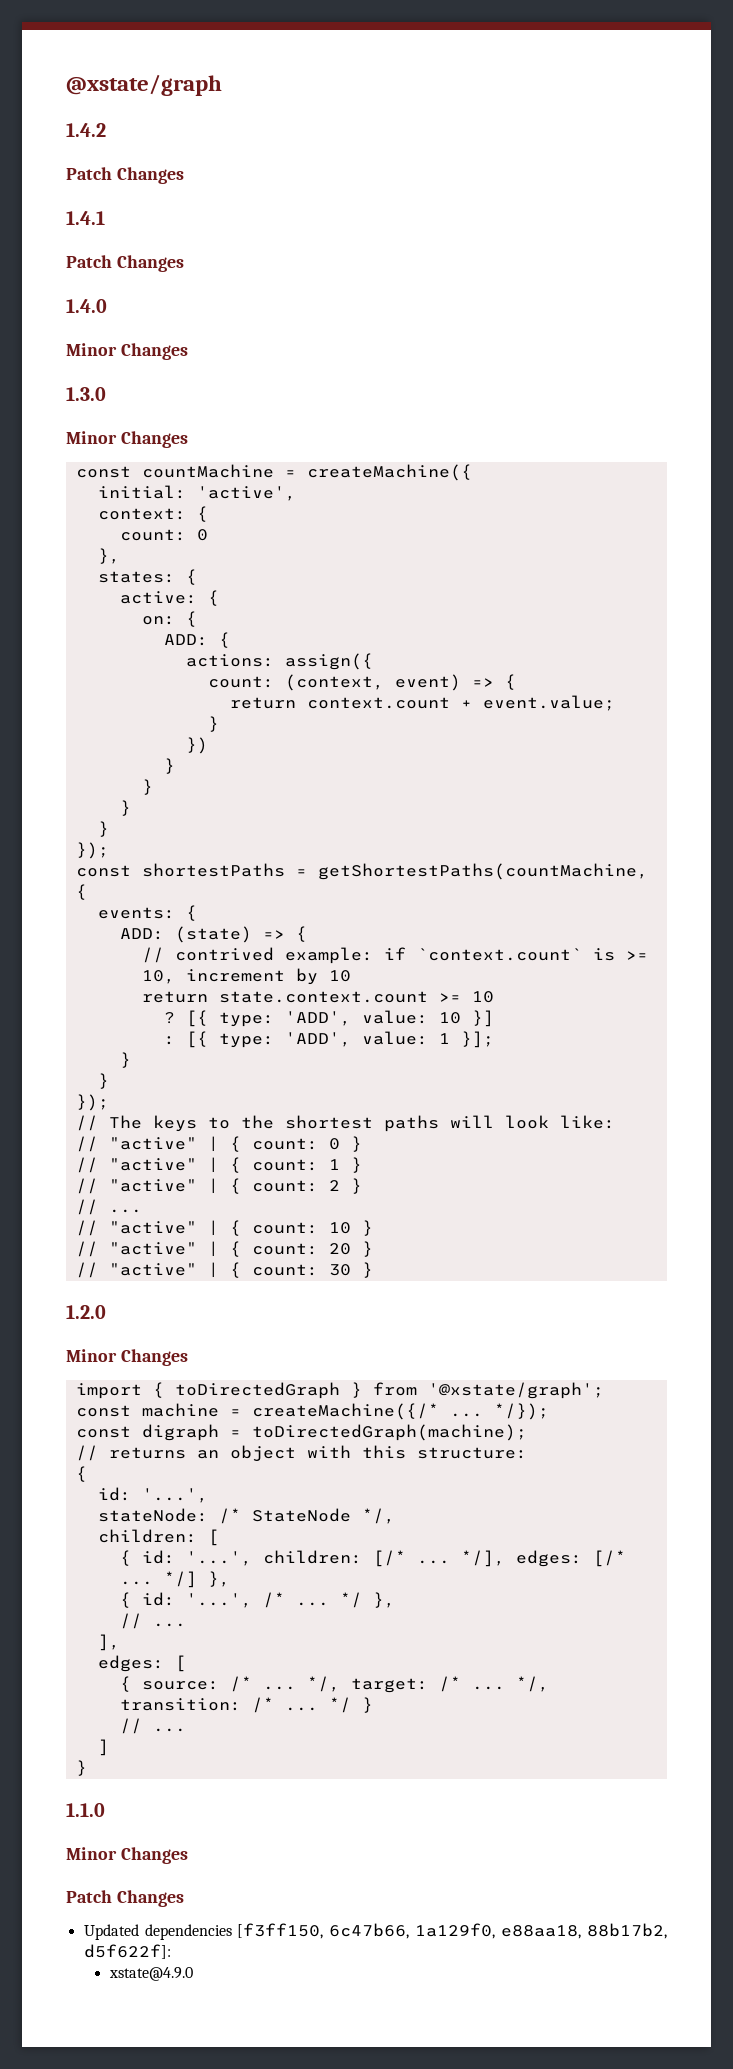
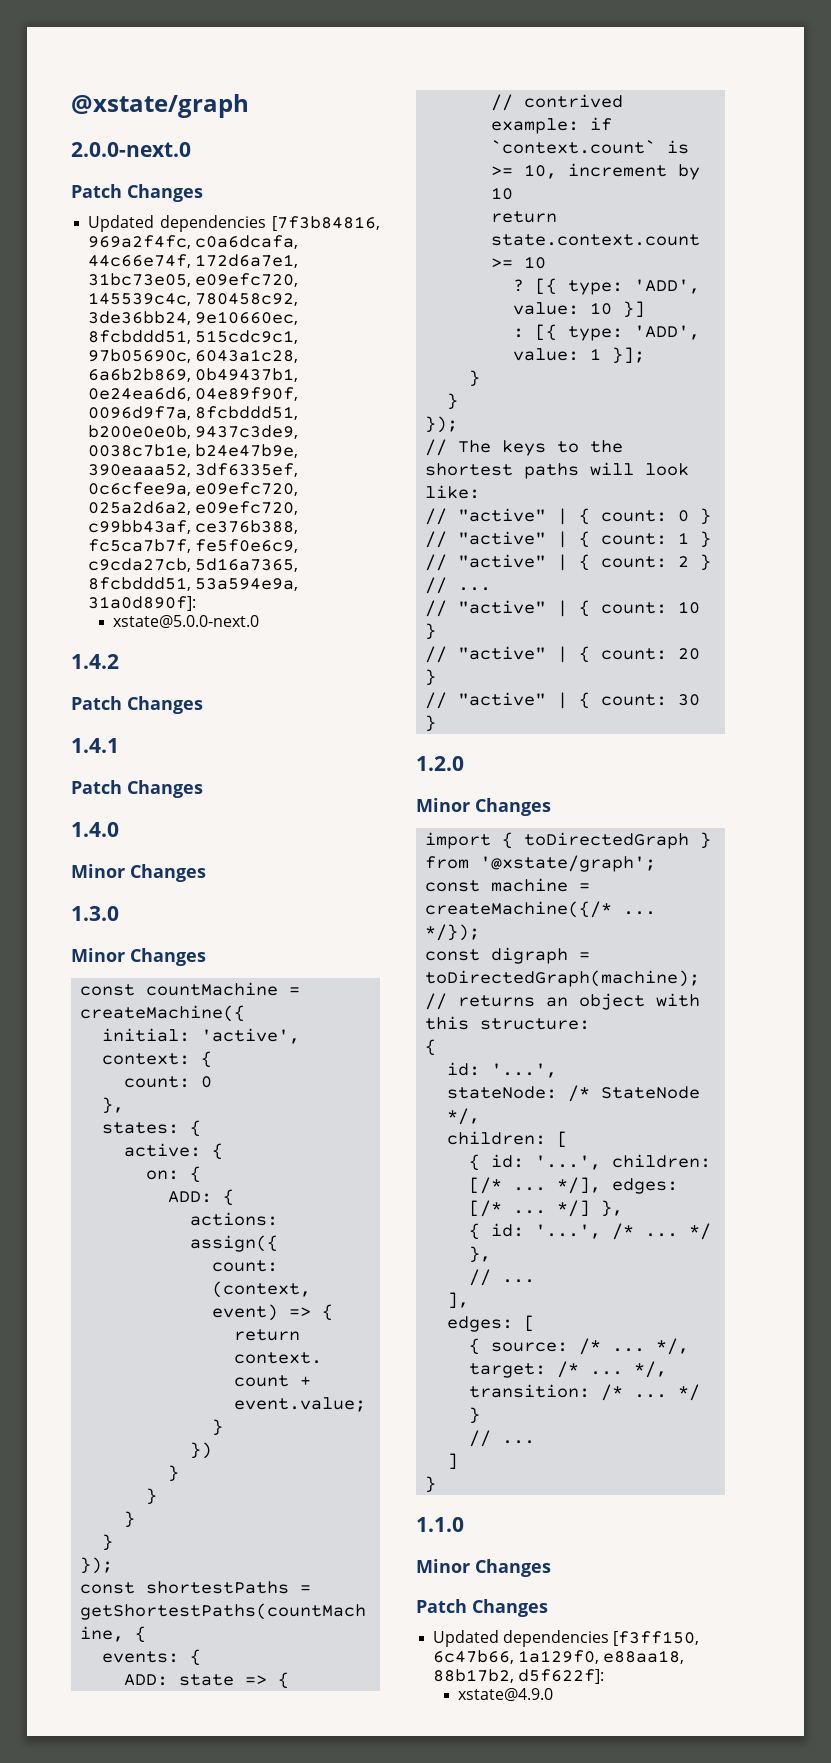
+ 2.0.0-next.0
+ Patch Changes
+ Updated dependencies [7f3b84816, 969a2f4fc, c0a6dcafa, 44c66e74f, 172d6a7e1, 31bc73e05, e09efc720, 145539c4c, 780458c92, 3de36bb24, 9e10660ec, 8fcbddd51, 515cdc9c1, 97b05690c, 6043a1c28, 6a6b2b869, 0b49437b1, 0e24ea6d6, 04e89f90f, 0096d9f7a, 8fcbddd51, b200e0e0b, 9437c3de9, 0038c7b1e, b24e47b9e, 390eaaa52, 3df6335ef, 0c6cfee9a, e09efc720, 025a2d6a2, e09efc720, c99bb43af, ce376b388, fc5ca7b7f, fe5f0e6c9, c9cda27cb, 5d16a7365, 8fcbddd51, 53a594e9a, 31a0d890f]:
+ xstate@5.0.0-next.0
- ADD: (state) => {
+ ADD: state => {

